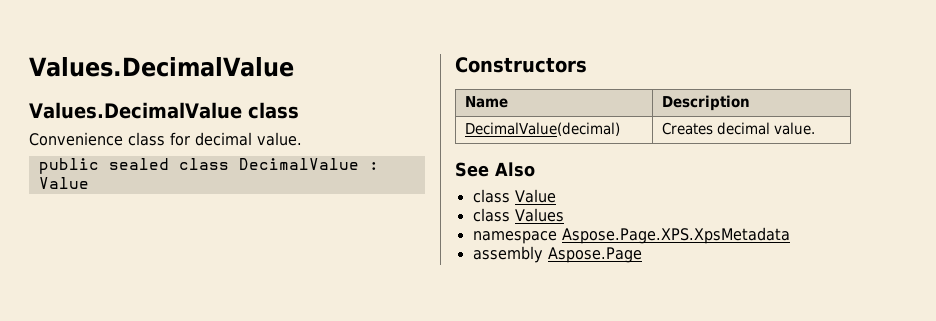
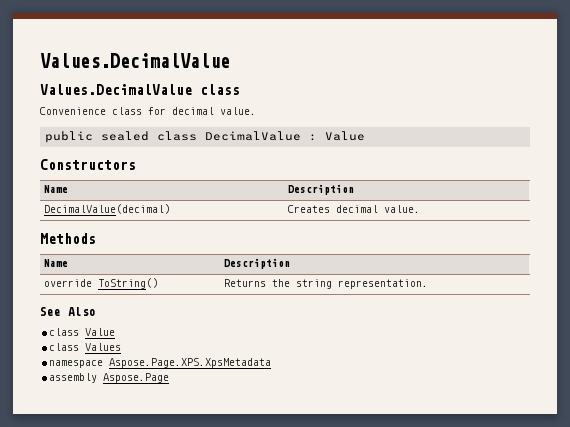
+ Methods
+ Name | Description
+ override ToString() | Returns the string representation.

